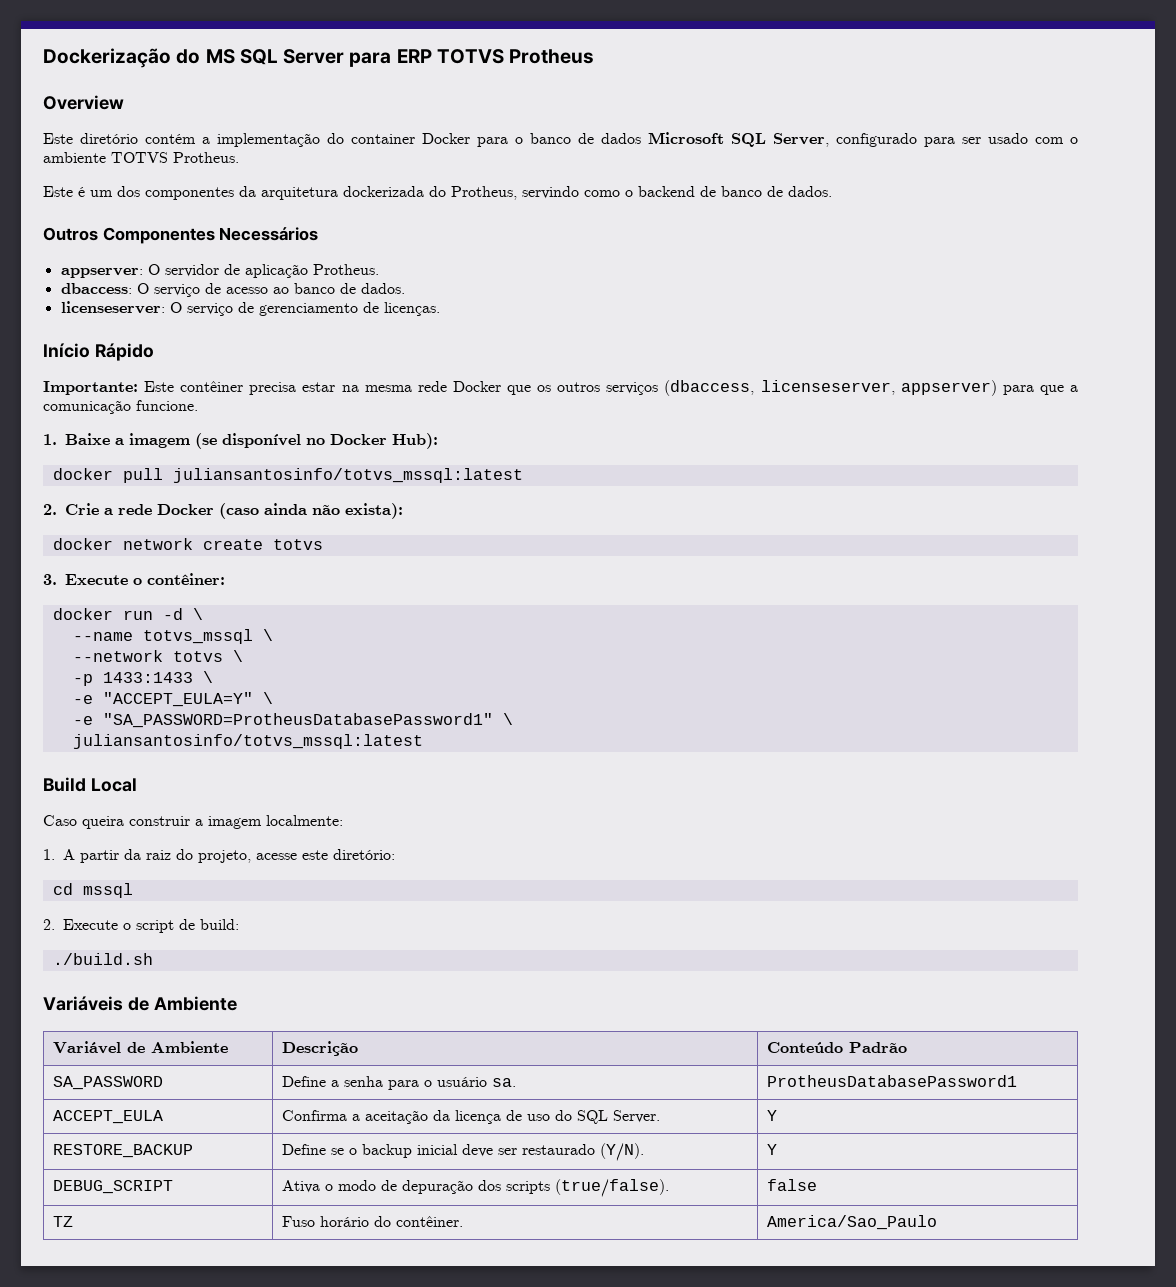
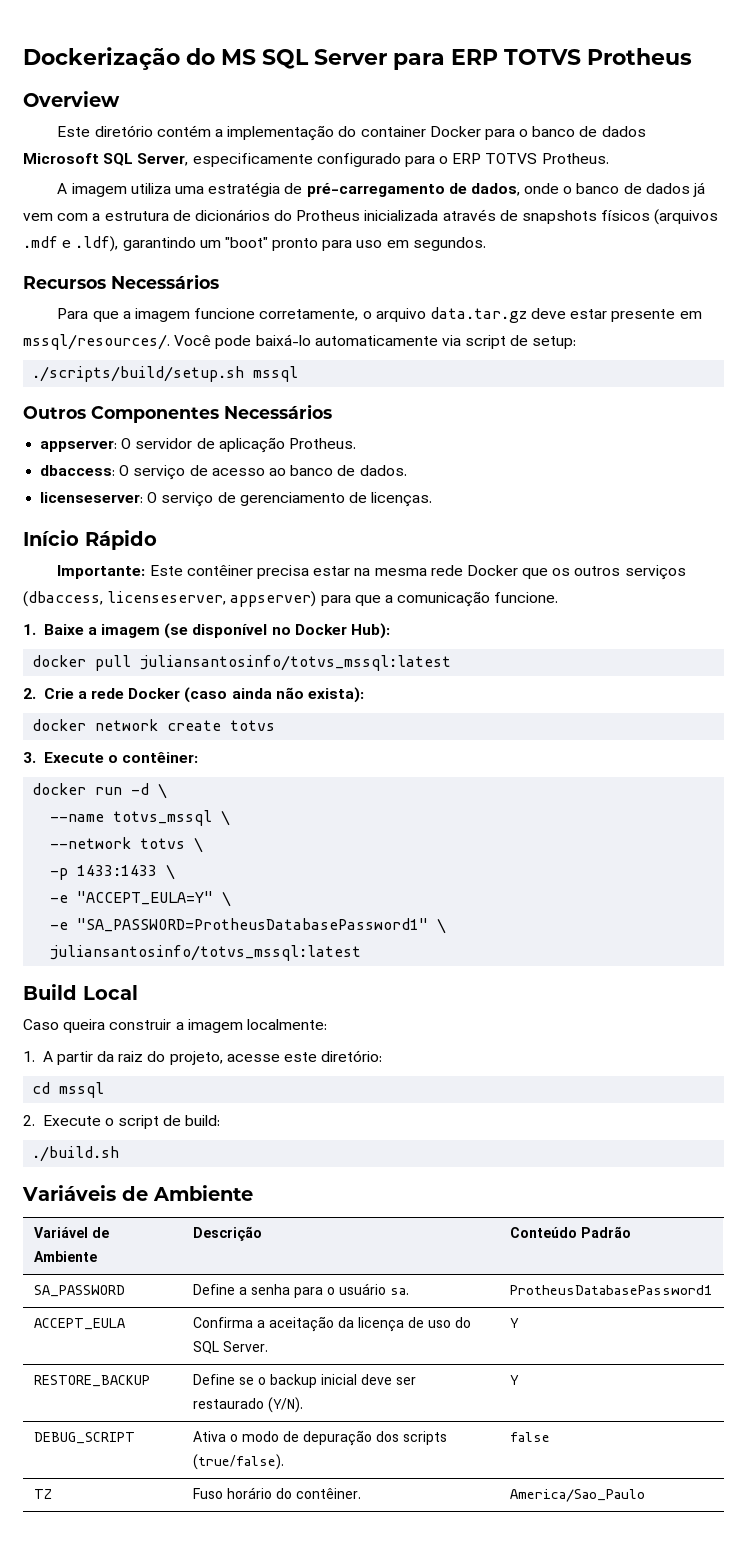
- Este diretório contém a implementação do container Docker para o banco de dados Microsoft SQL Server, configurado para ser usado com o ambiente TOTVS Protheus.
- Este é um dos componentes da arquitetura dockerizada do Protheus, servindo como o backend de banco de dados.
+ Este diretório contém a implementação do container Docker para o banco de dados Microsoft SQL Server, especificamente configurado para o ERP TOTVS Protheus.
+ A imagem utiliza uma estratégia de pré-carregamento de dados, onde o banco de dados já vem com a estrutura de dicionários do Protheus inicializada através de snapshots físicos (arquivos .mdf e .ldf), garantindo um "boot" pronto para uso em segundos.
+ Recursos Necessários
+ Para que a imagem funcione corretamente, o arquivo data.tar.gz deve estar presente em mssql/resources/. Você pode baixá-lo automaticamente via script de setup:
+ ./scripts/build/setup.sh mssql

